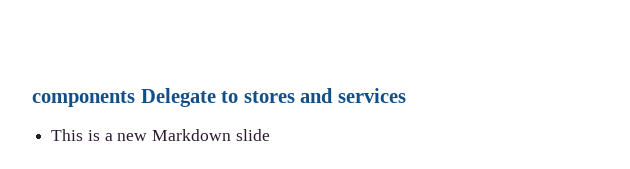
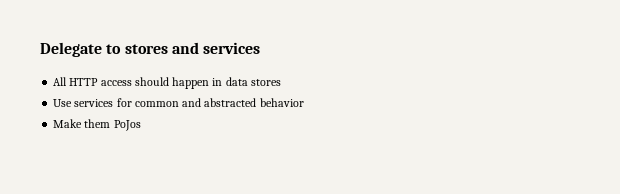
- components Delegate to stores and services
+ Delegate to stores and services
- This is a new Markdown slide
+ All HTTP access should happen in data stores
+ Use services for common and abstracted behavior
+ Make them PoJos

